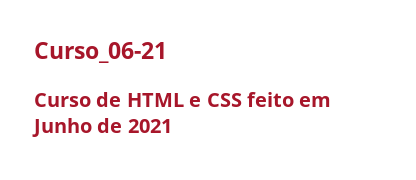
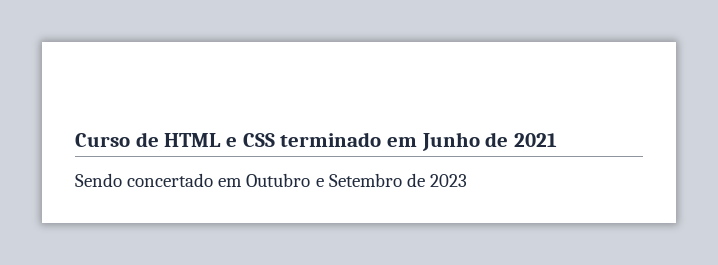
- Curso_06-21
- Curso de HTML e CSS feito em Junho de 2021
+ Curso de HTML e CSS terminado em Junho de 2021
+ Sendo concertado em Outubro e Setembro de 2023

